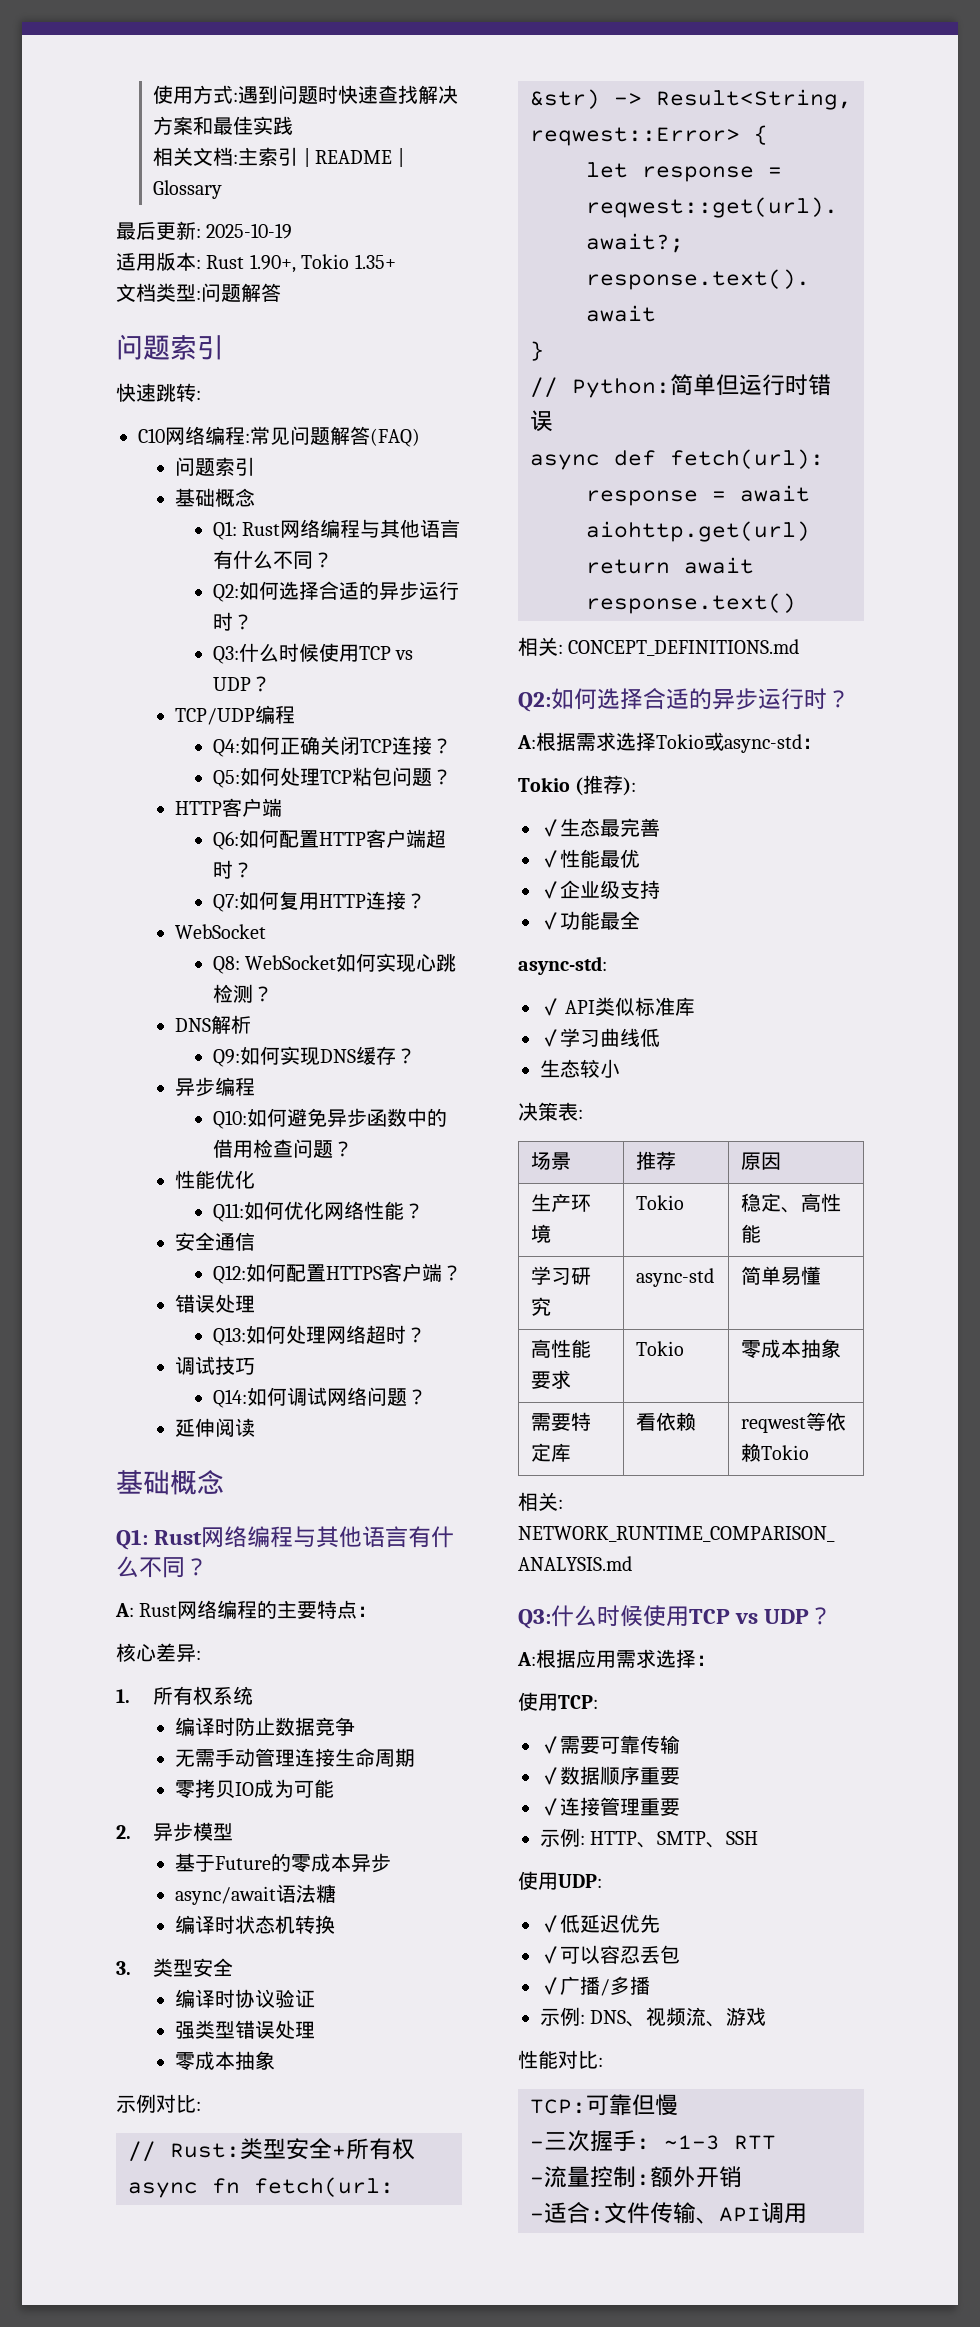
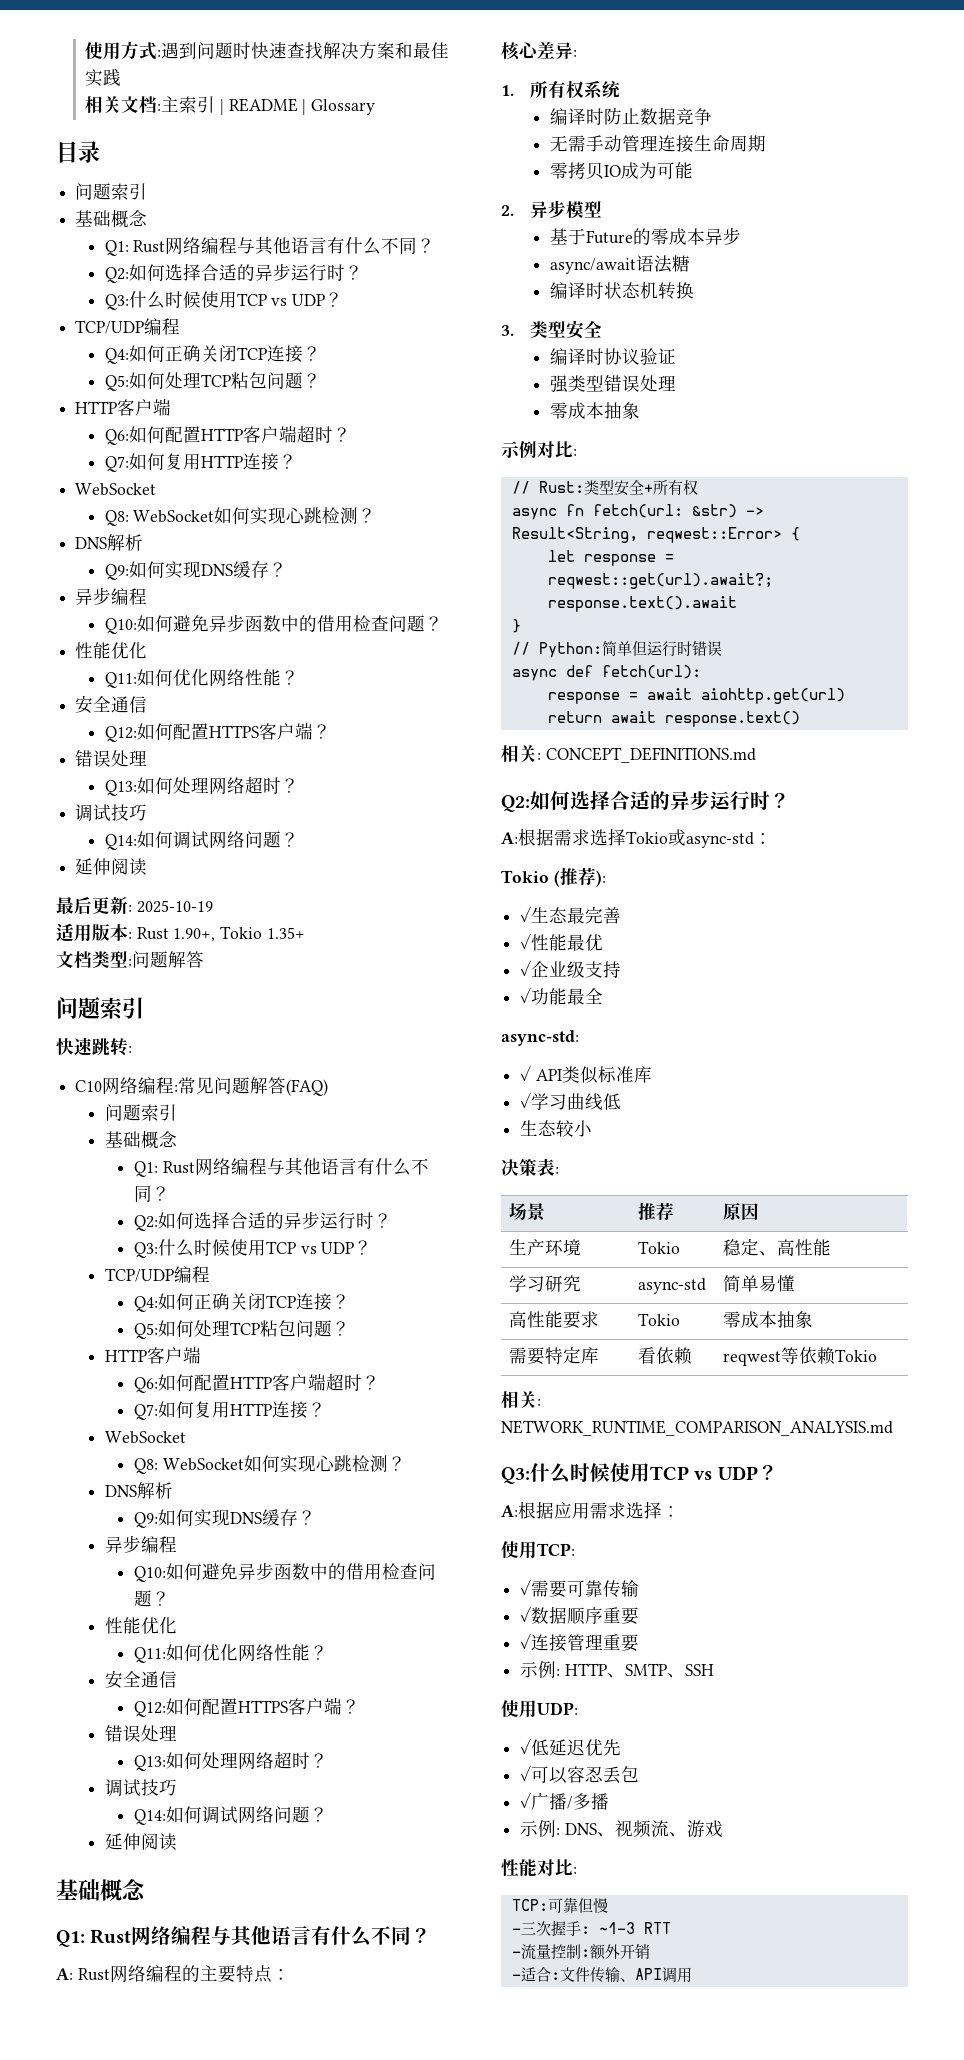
+ 目录
+ 问题索引
+ 基础概念
+ Q1: Rust网络编程与其他语言有什么不同？
+ Q2:如何选择合适的异步运行时？
+ Q3:什么时候使用TCP vs UDP？
+ TCP/UDP编程
+ Q4:如何正确关闭TCP连接？
+ Q5:如何处理TCP粘包问题？
+ HTTP客户端
+ Q6:如何配置HTTP客户端超时？
+ Q7:如何复用HTTP连接？
+ WebSocket
+ Q8: WebSocket如何实现心跳检测？
+ DNS解析
+ Q9:如何实现DNS缓存？
+ 异步编程
+ Q10:如何避免异步函数中的借用检查问题？
+ 性能优化
+ Q11:如何优化网络性能？
+ 安全通信
+ Q12:如何配置HTTPS客户端？
+ 错误处理
+ Q13:如何处理网络超时？
+ 调试技巧
+ Q14:如何调试网络问题？
+ 延伸阅读

